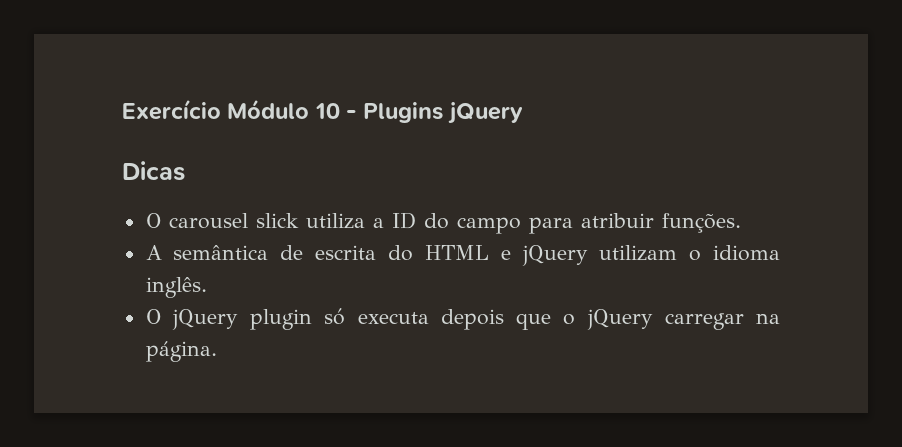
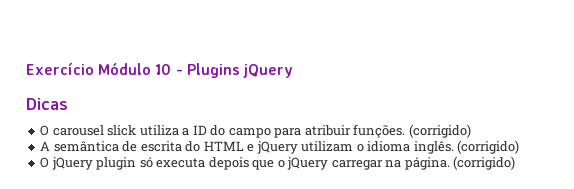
- O carousel slick utiliza a ID do campo para atribuir funções.
+ O carousel slick utiliza a ID do campo para atribuir funções. (corrigido)
- A semântica de escrita do HTML e jQuery utilizam o idioma inglês.
+ A semântica de escrita do HTML e jQuery utilizam o idioma inglês. (corrigido)
- O jQuery plugin só executa depois que o jQuery carregar na página.
+ O jQuery plugin só executa depois que o jQuery carregar na página. (corrigido)

